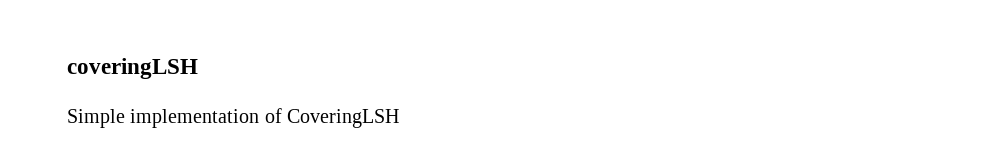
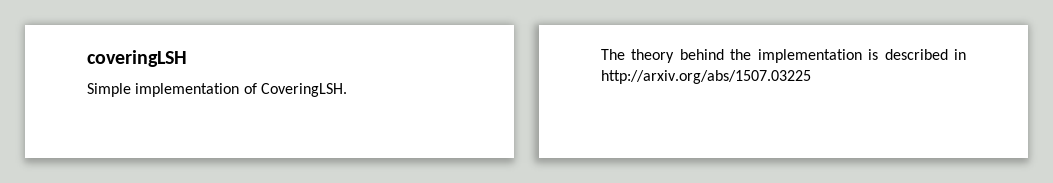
- Simple implementation of CoveringLSH
+ Simple implementation of CoveringLSH.
+ The theory behind the implementation is described in http://arxiv.org/abs/1507.03225

